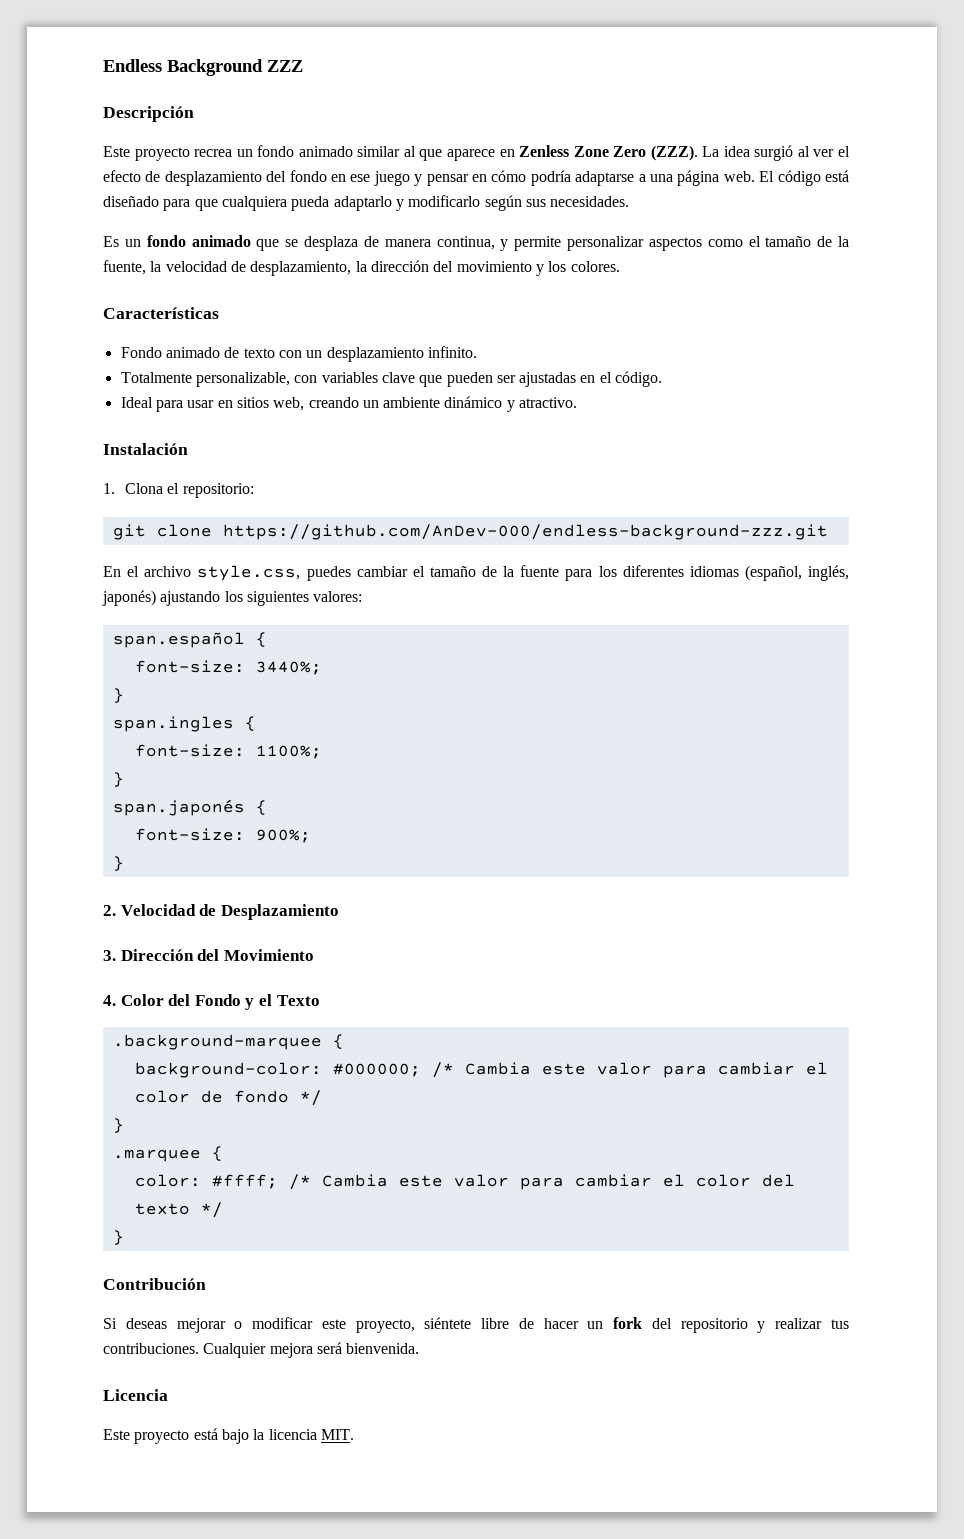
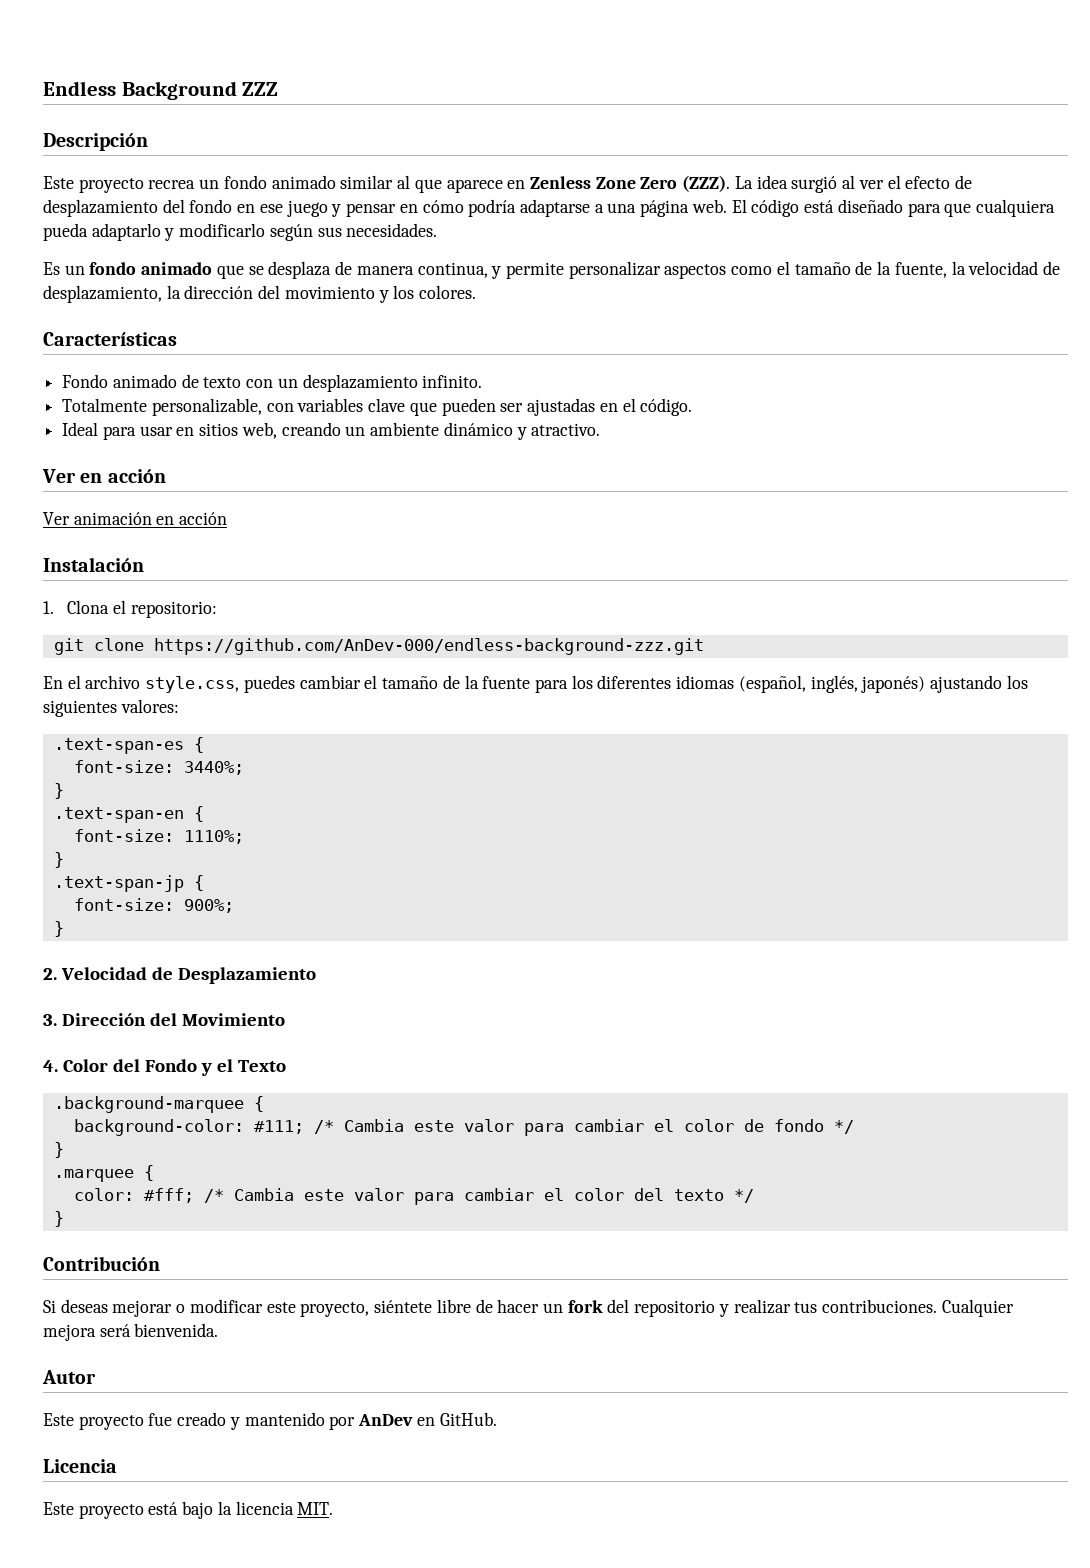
+ Ver en acción
+ Ver animación en acción
- span.español {
+ .text-span-es {
- span.ingles {
- font-size: 1100%;
+ .text-span-en {
+ font-size: 1110%;
  }
- span.japonés {
+ .text-span-jp {
- background-color: #000000; /* Cambia este valor para cambiar el color de fondo */
+ background-color: #111; /* Cambia este valor para cambiar el color de fondo */
- color: #ffff; /* Cambia este valor para cambiar el color del texto */
+ color: #fff; /* Cambia este valor para cambiar el color del texto */
+ Autor
+ Este proyecto fue creado y mantenido por AnDev en GitHub.

